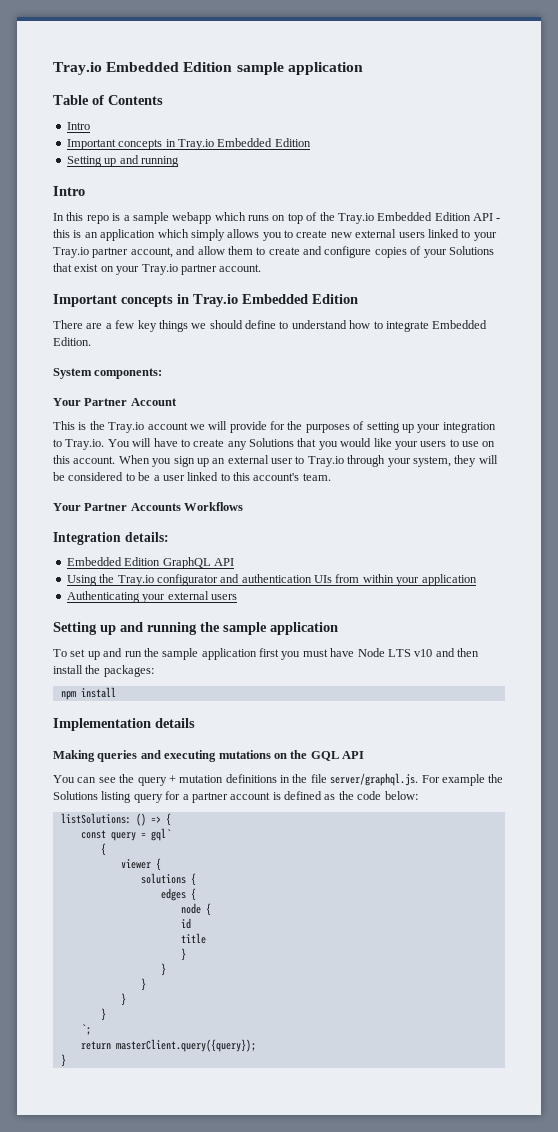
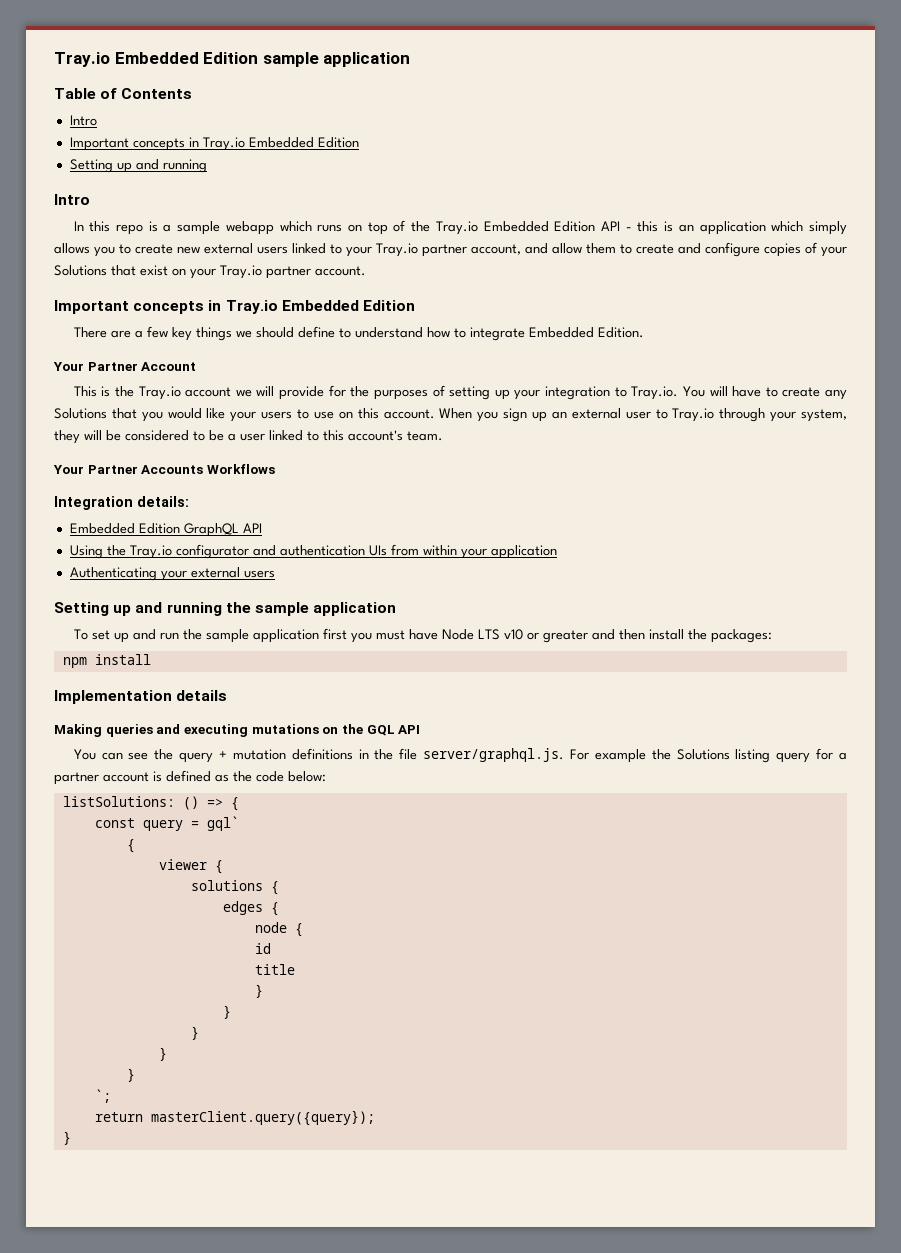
- System components:
- To set up and run the sample application first you must have Node LTS v10 and then install the packages:
+ To set up and run the sample application first you must have Node LTS v10 or greater and then install the packages:

